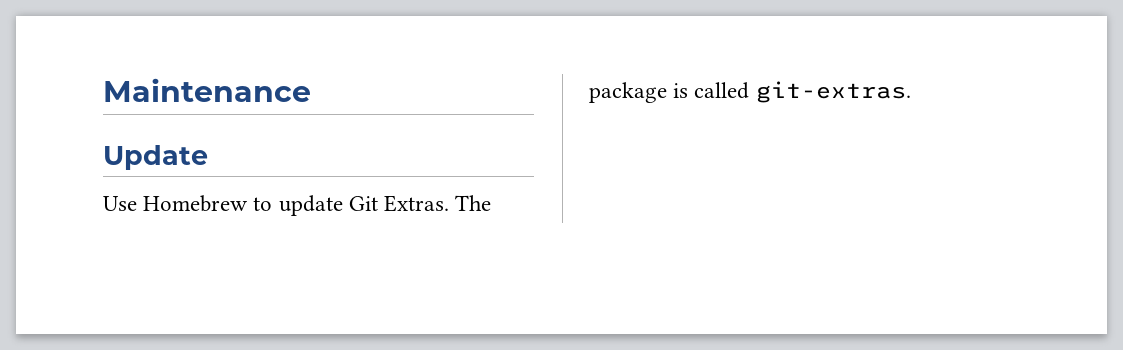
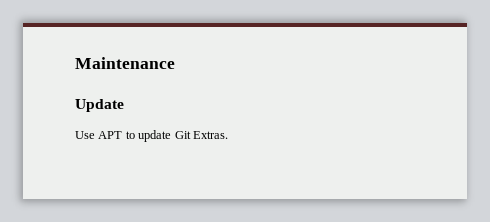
- Use Homebrew to update Git Extras. The package is called git-extras.
+ Use APT to update Git Extras.

